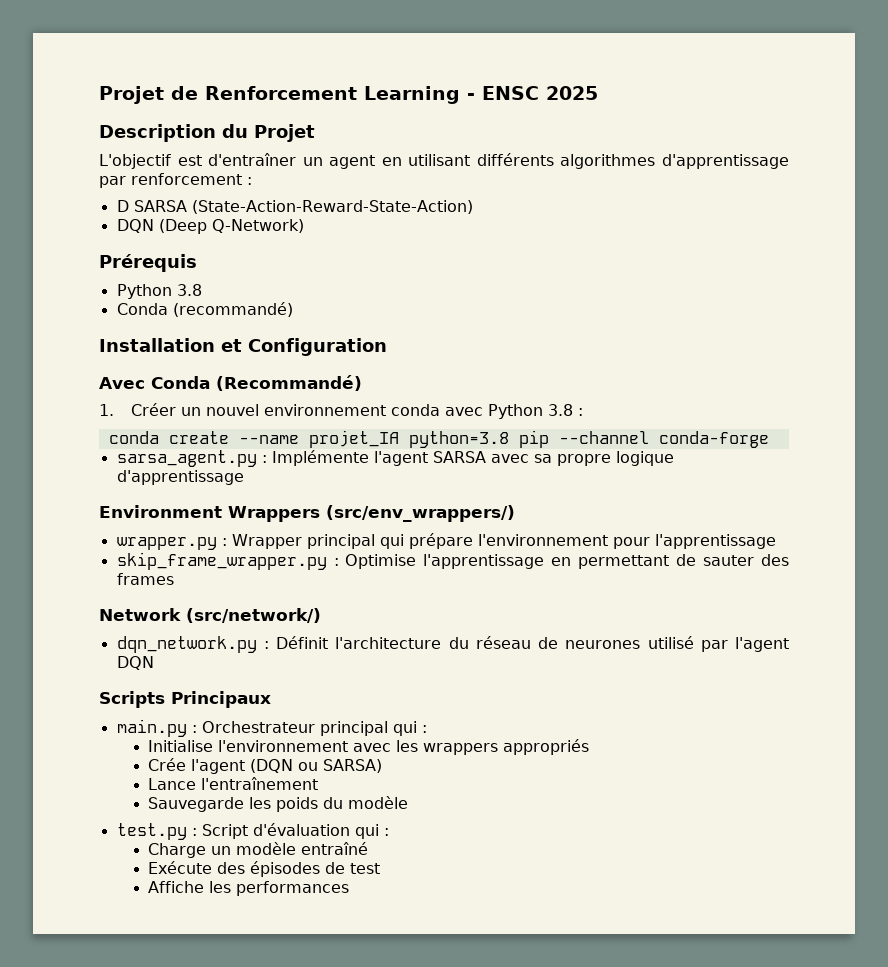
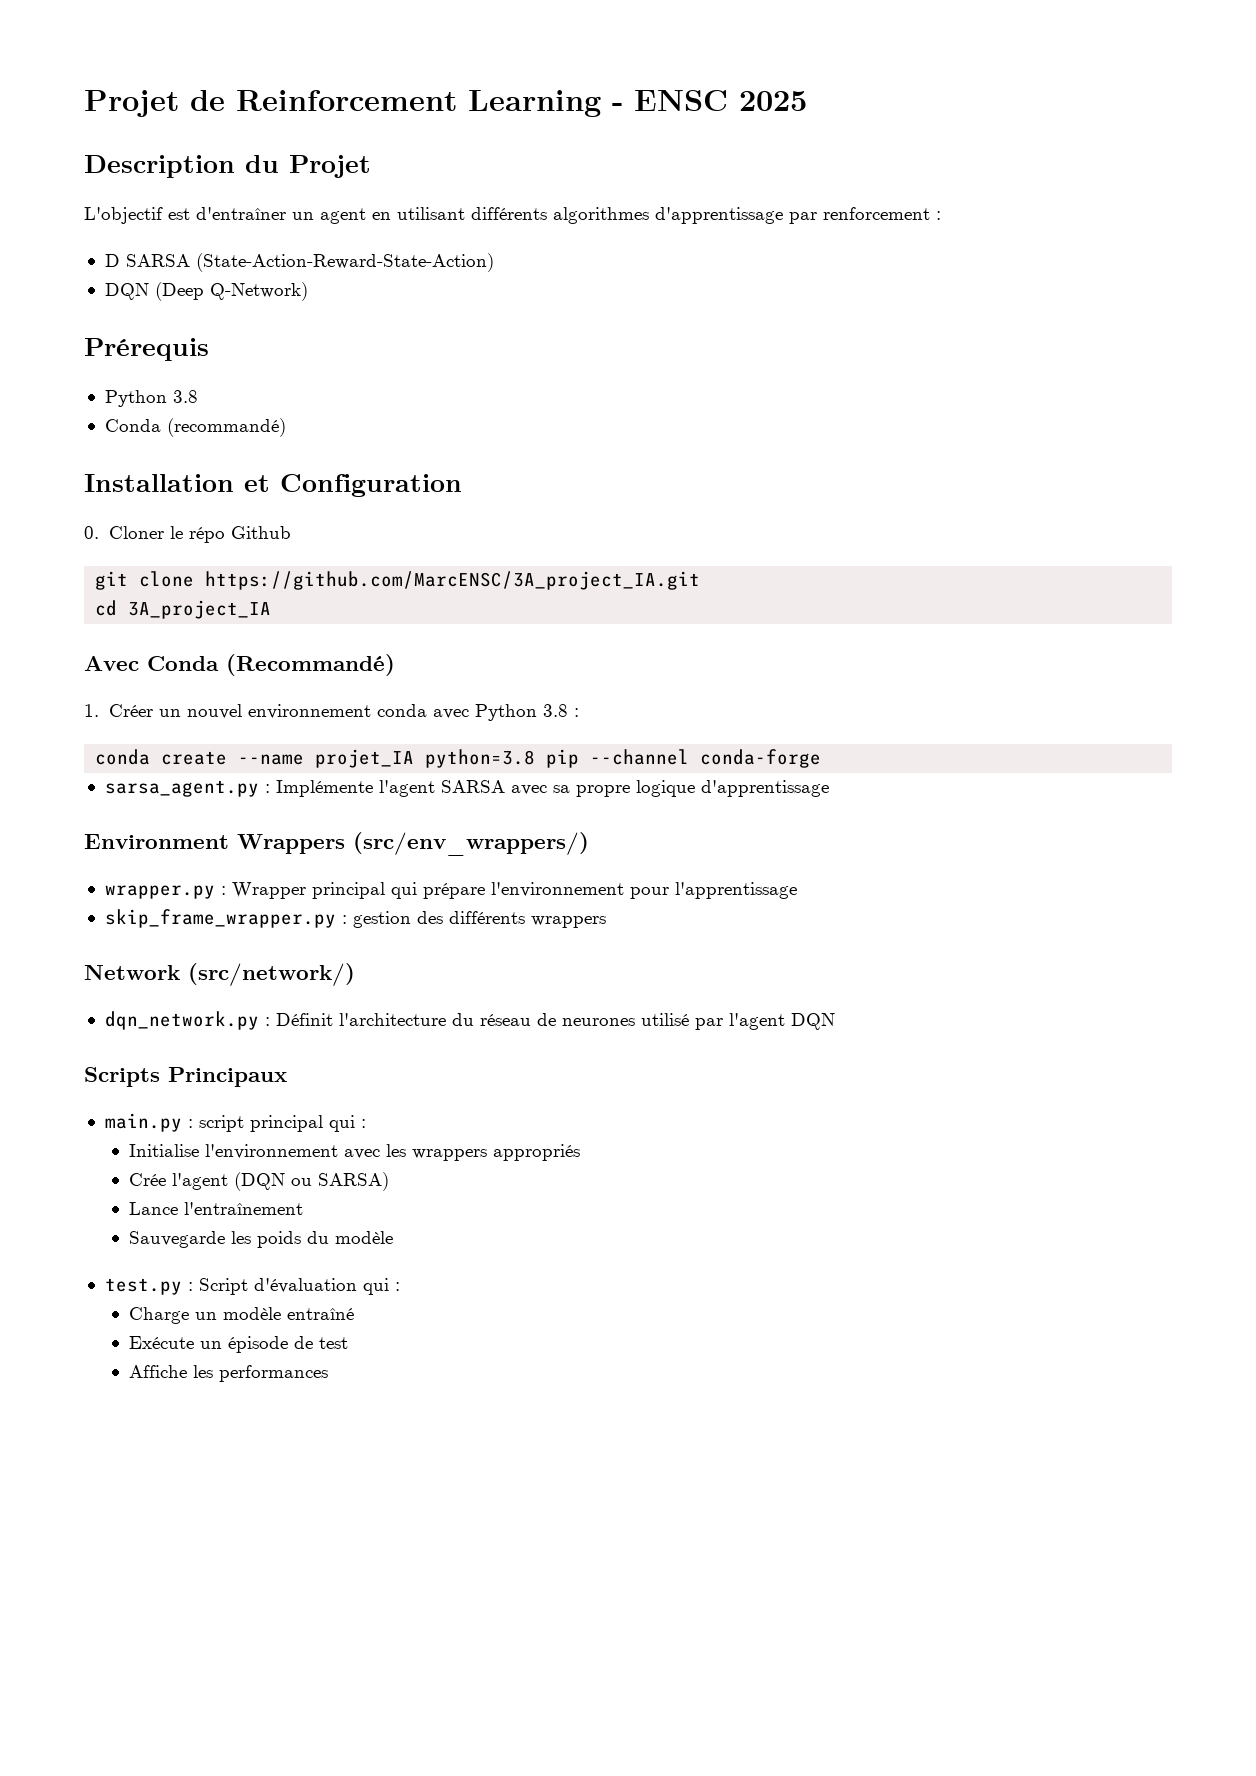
- Projet de Renforcement Learning - ENSC 2025
+ Projet de Reinforcement Learning - ENSC 2025
+ 0. Cloner le répo Github
+ git clone https://github.com/MarcENSC/3A_project_IA.git
+ cd 3A_project_IA
- skip_frame_wrapper.py : Optimise l'apprentissage en permettant de sauter des frames
+ skip_frame_wrapper.py : gestion des différents wrappers
- main.py : Orchestrateur principal qui :
+ main.py : script principal qui :
- Exécute des épisodes de test
+ Exécute un épisode de test

